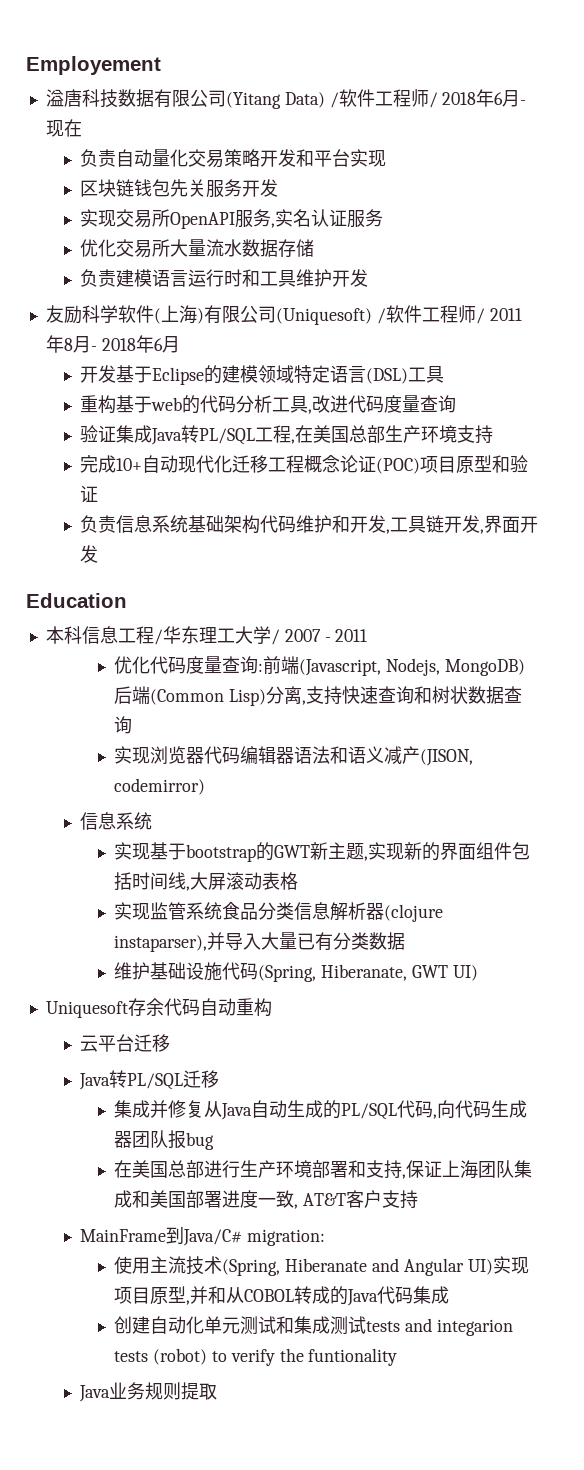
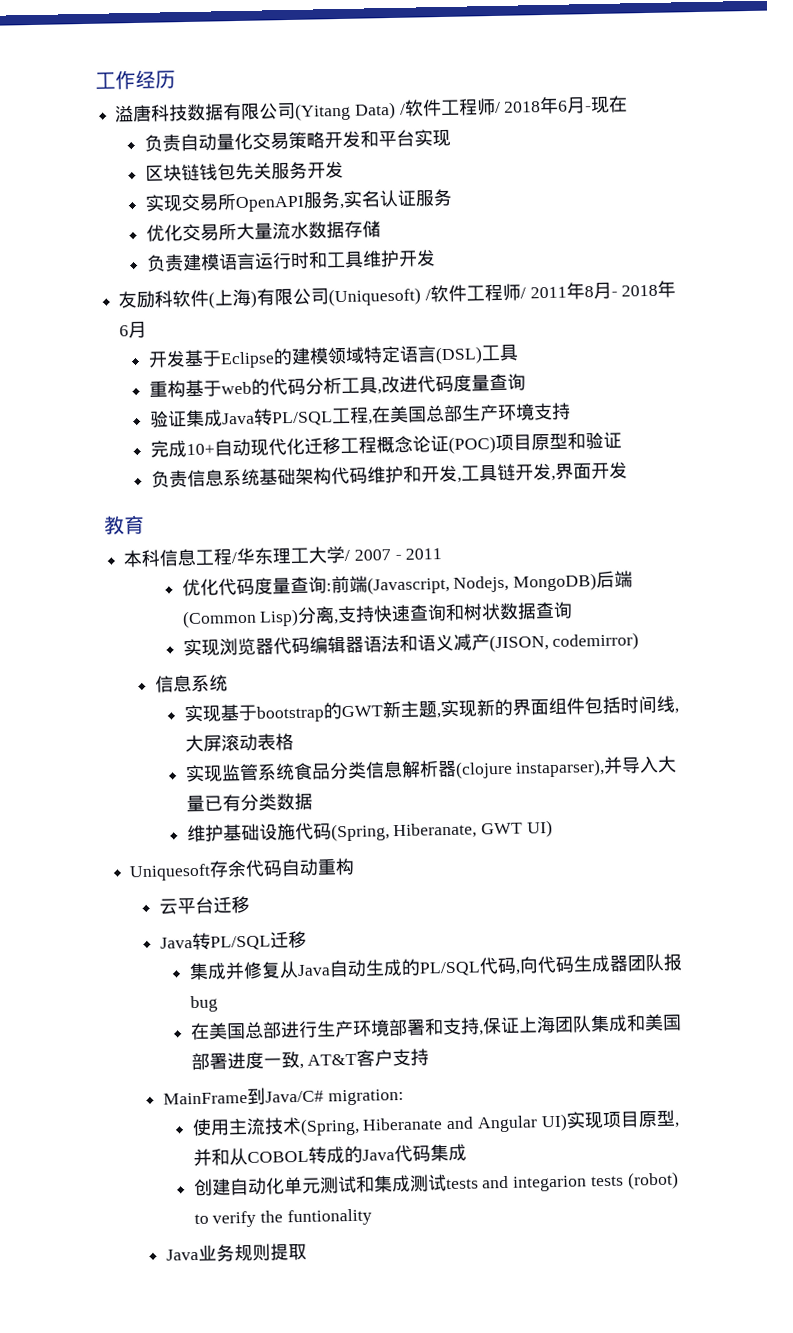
- Employement
+ 工作经历
- 友励科学软件(上海)有限公司(Uniquesoft) /软件工程师/ 2011年8月- 2018年6月
+ 友励科软件(上海)有限公司(Uniquesoft) /软件工程师/ 2011年8月- 2018年6月
- Education
+ 教育

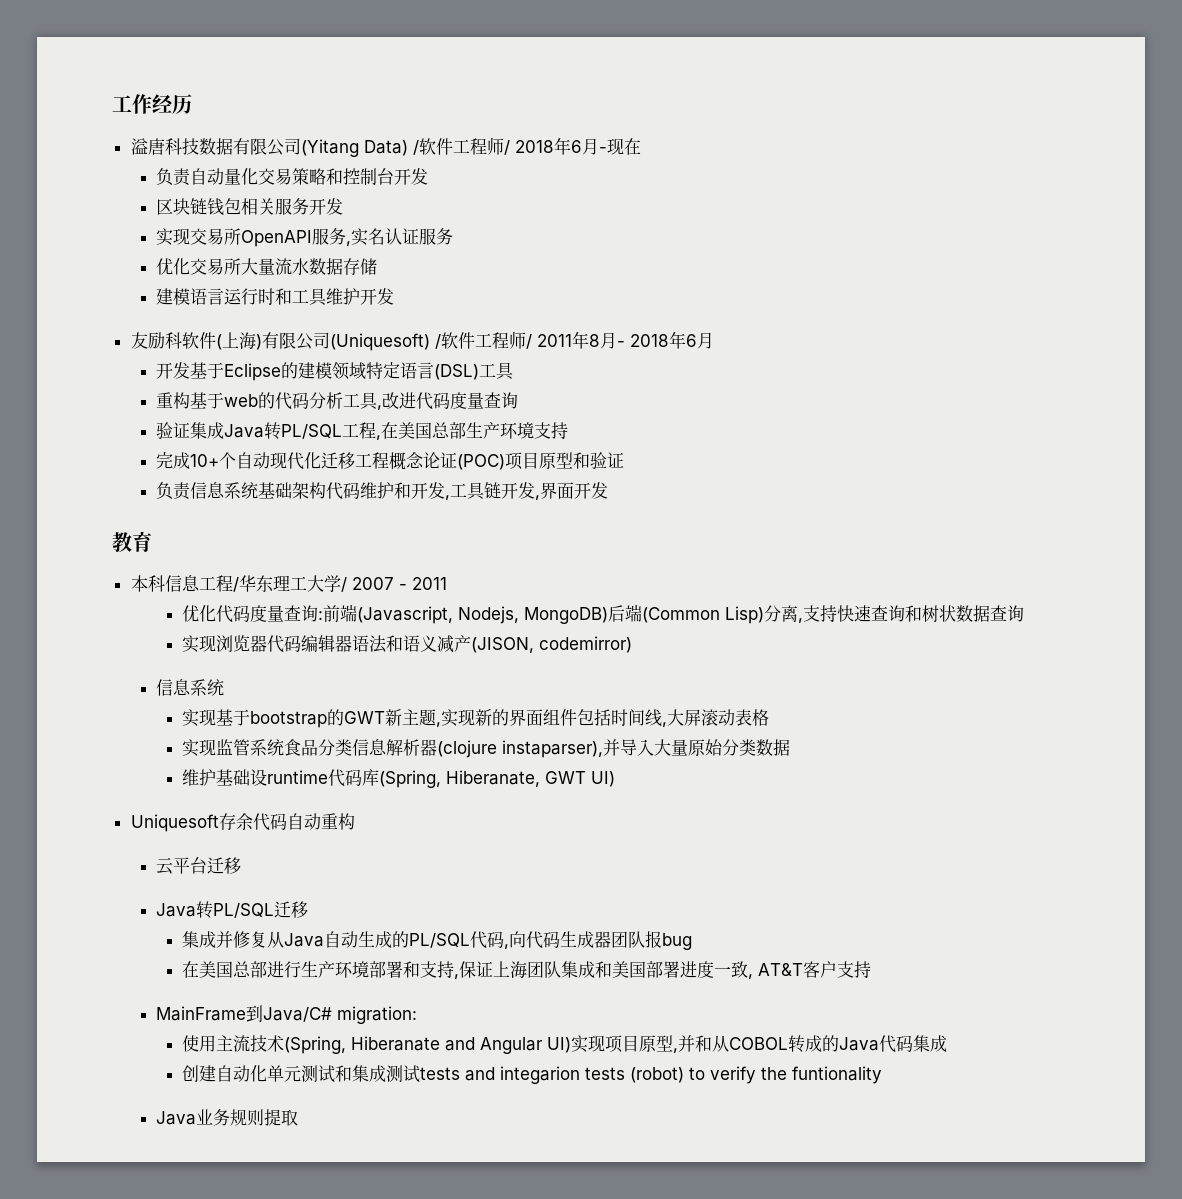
- 负责自动量化交易策略开发和平台实现
+ 负责自动量化交易策略和控制台开发
- 区块链钱包先关服务开发
+ 区块链钱包相关服务开发
- 负责建模语言运行时和工具维护开发
+ 建模语言运行时和工具维护开发
- 完成10+自动现代化迁移工程概念论证(POC)项目原型和验证
+ 完成10+个自动现代化迁移工程概念论证(POC)项目原型和验证
- 实现监管系统食品分类信息解析器(clojure instaparser),并导入大量已有分类数据
+ 实现监管系统食品分类信息解析器(clojure instaparser),并导入大量原始分类数据
- 维护基础设施代码(Spring, Hiberanate, GWT UI)
+ 维护基础设runtime代码库(Spring, Hiberanate, GWT UI)

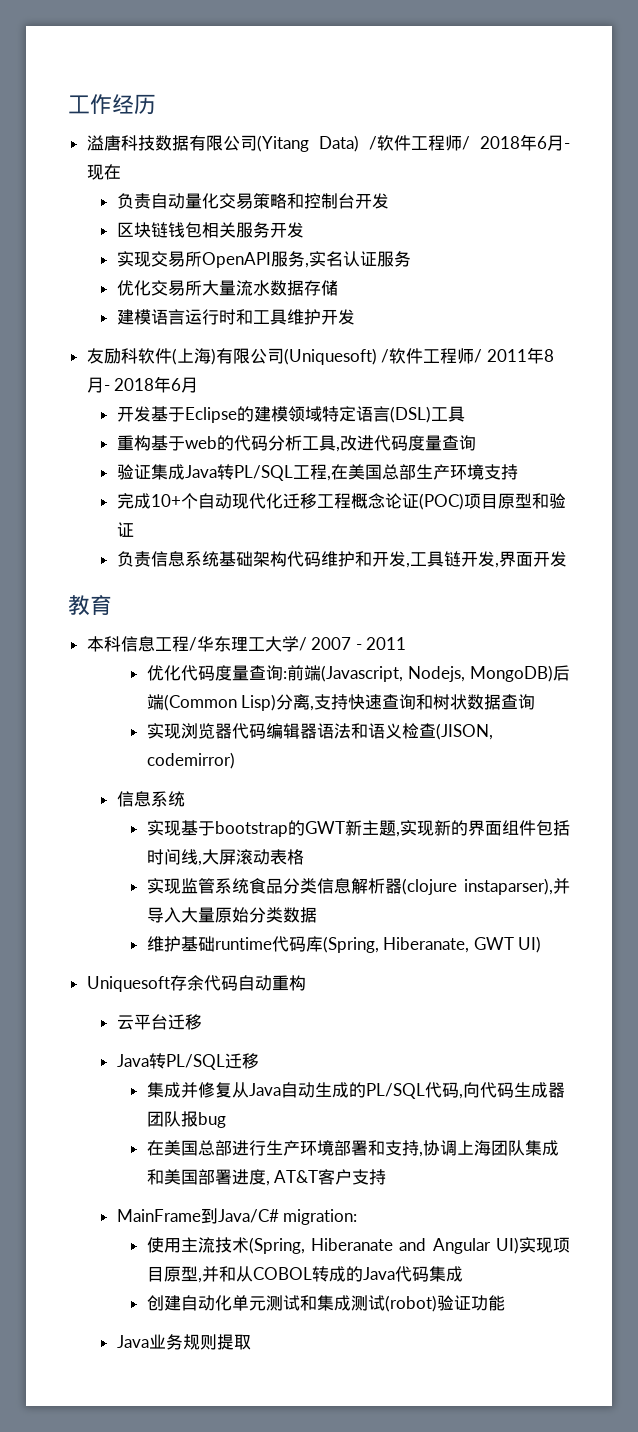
- 实现浏览器代码编辑器语法和语义减产(JISON, codemirror)
+ 实现浏览器代码编辑器语法和语义检查(JISON, codemirror)
- 维护基础设runtime代码库(Spring, Hiberanate, GWT UI)
+ 维护基础runtime代码库(Spring, Hiberanate, GWT UI)
- 在美国总部进行生产环境部署和支持,保证上海团队集成和美国部署进度一致, AT&T客户支持
+ 在美国总部进行生产环境部署和支持,协调上海团队集成和美国部署进度, AT&T客户支持
- 创建自动化单元测试和集成测试tests and integarion tests (robot) to verify the funtionality
+ 创建自动化单元测试和集成测试(robot)验证功能

